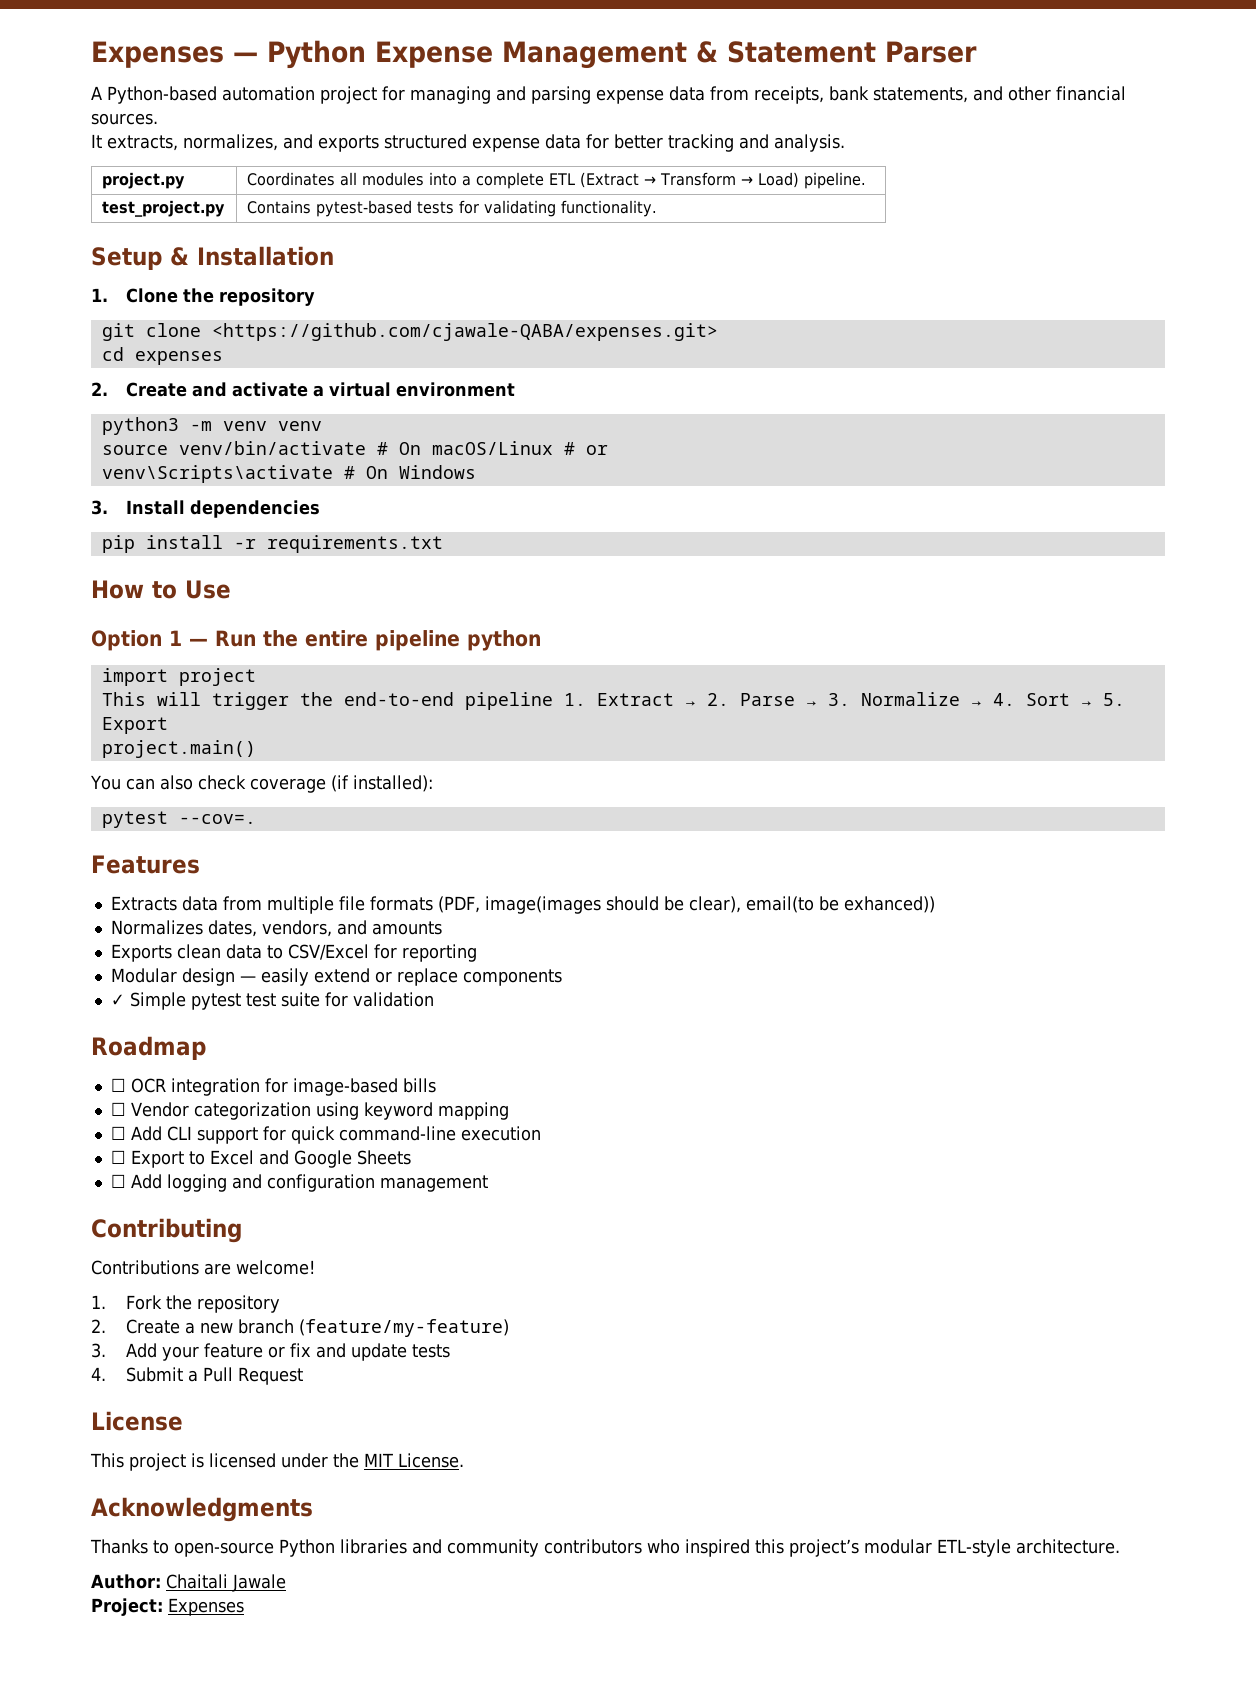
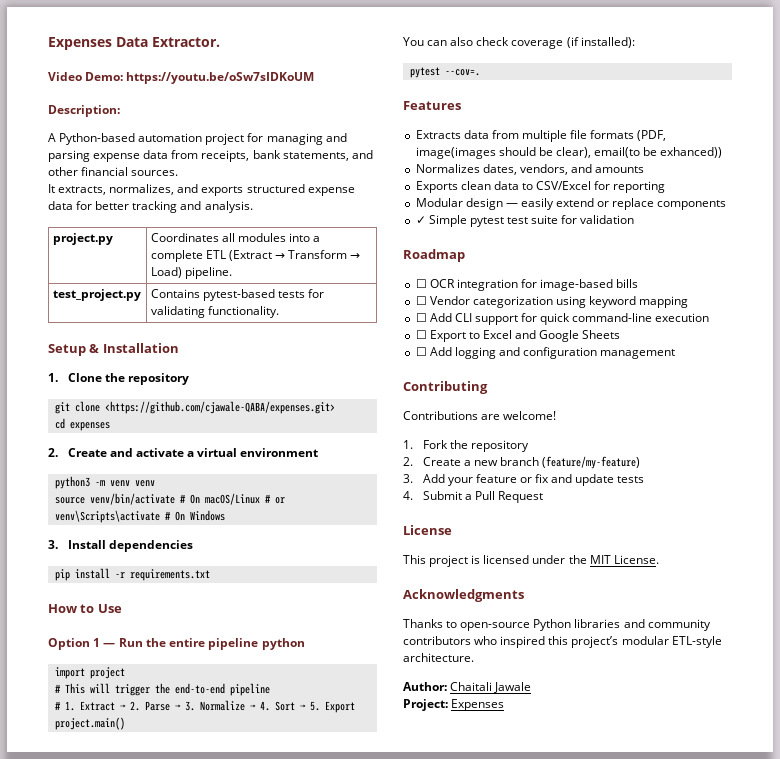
- Expenses — Python Expense Management & Statement Parser
+ Expenses Data Extractor.
+ Video Demo: https://youtu.be/oSw7sIDKoUM
+ Description:
- This will trigger the end-to-end pipeline 1. Extract → 2. Parse → 3. Normalize → 4. Sort → 5. Export
+ # This will trigger the end-to-end pipeline
+ # 1. Extract → 2. Parse → 3. Normalize → 4. Sort → 5. Export

